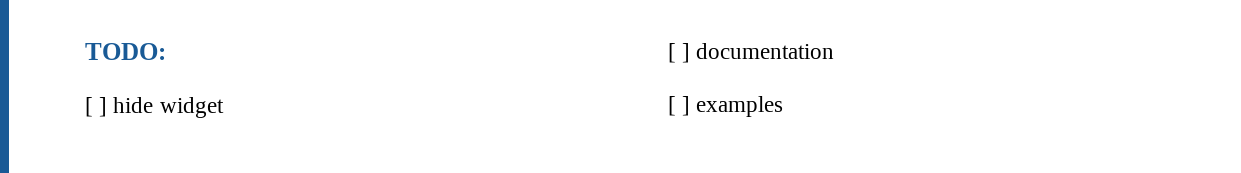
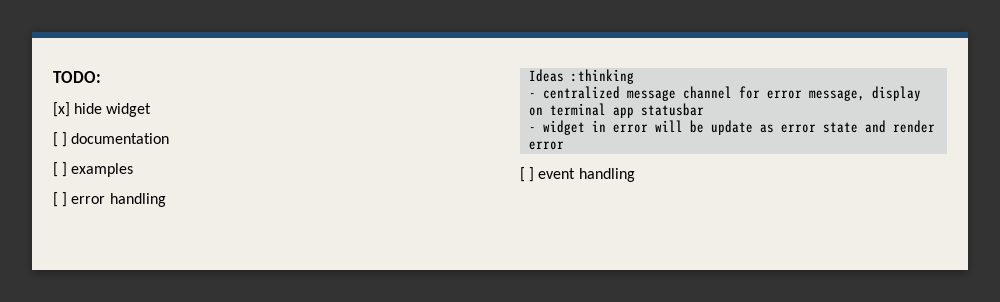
- [ ] hide widget
+ [x] hide widget
+ [ ] error handling
+ Ideas :thinking
+ - centralized message channel for error message, display on terminal app statusbar
+ - widget in error will be update as error state and render error
+ [ ] event handling

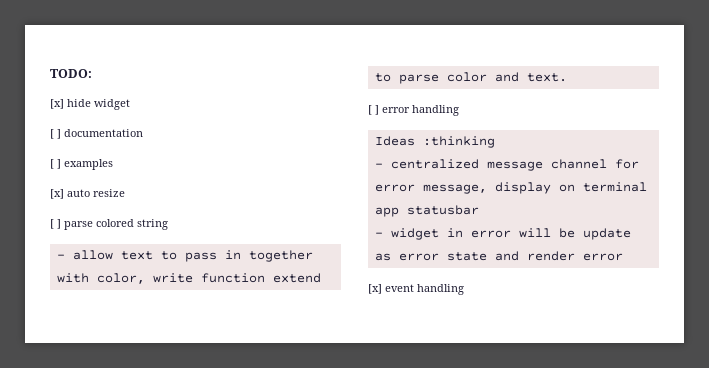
+ [x] auto resize
+ [ ] parse colored string
+ - allow text to pass in together with color, write function extend to parse color and text.
- [ ] event handling
+ [x] event handling

